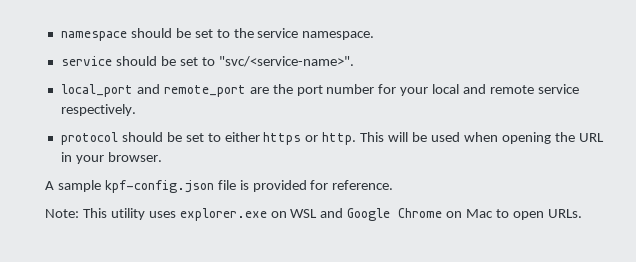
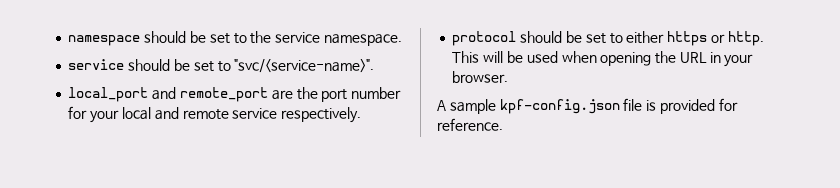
- Note: This utility uses explorer.exe on WSL and Google Chrome on Mac to open URLs.

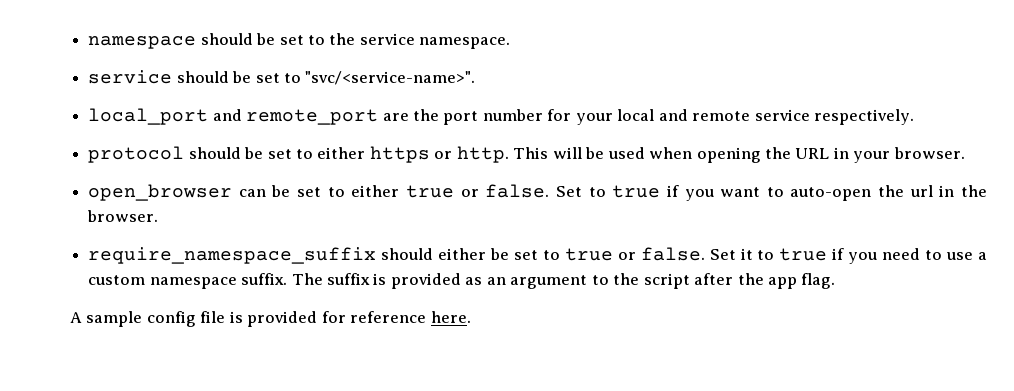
+ open_browser can be set to either true or false. Set to true if you want to auto-open the url in the browser.
+ require_namespace_suffix should either be set to true or false. Set it to true if you need to use a custom namespace suffix. The suffix is provided as an argument to the script after the app flag.
- A sample kpf-config.json file is provided for reference.
+ A sample config file is provided for reference here.

